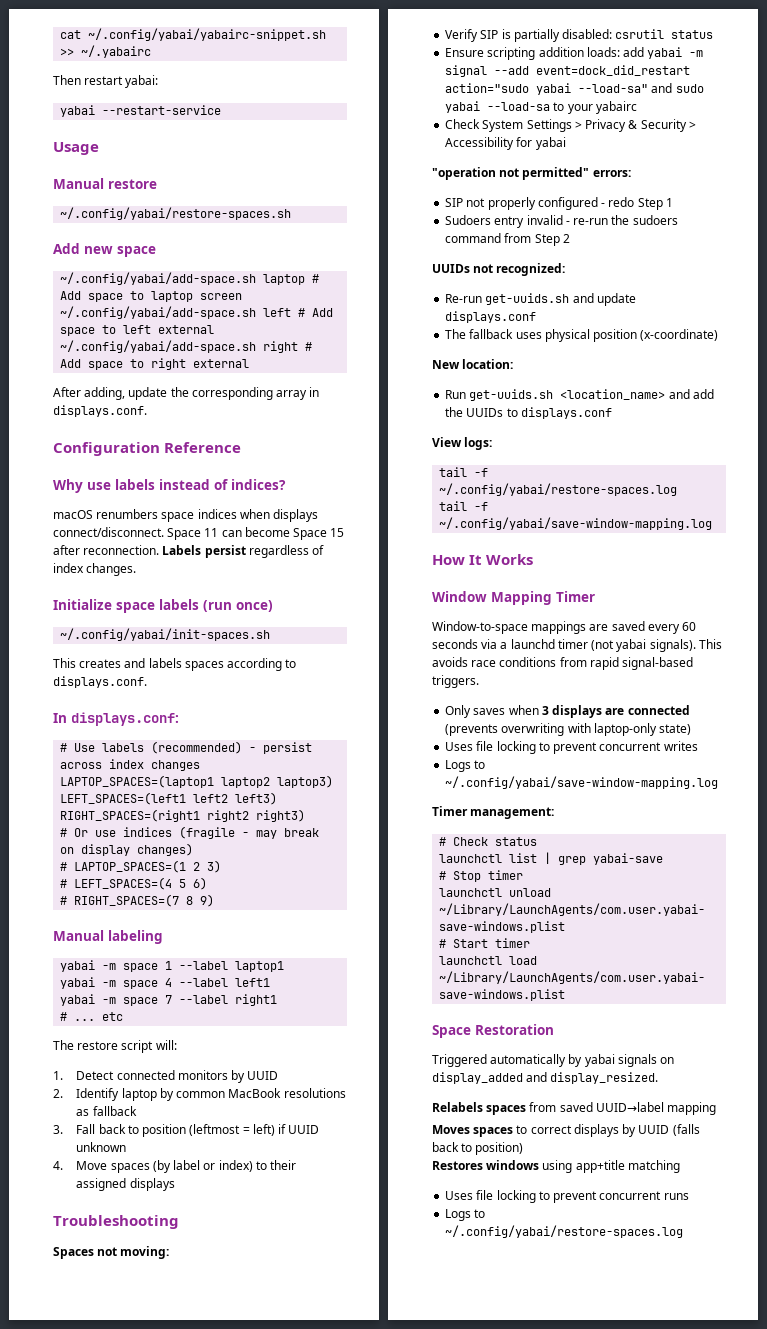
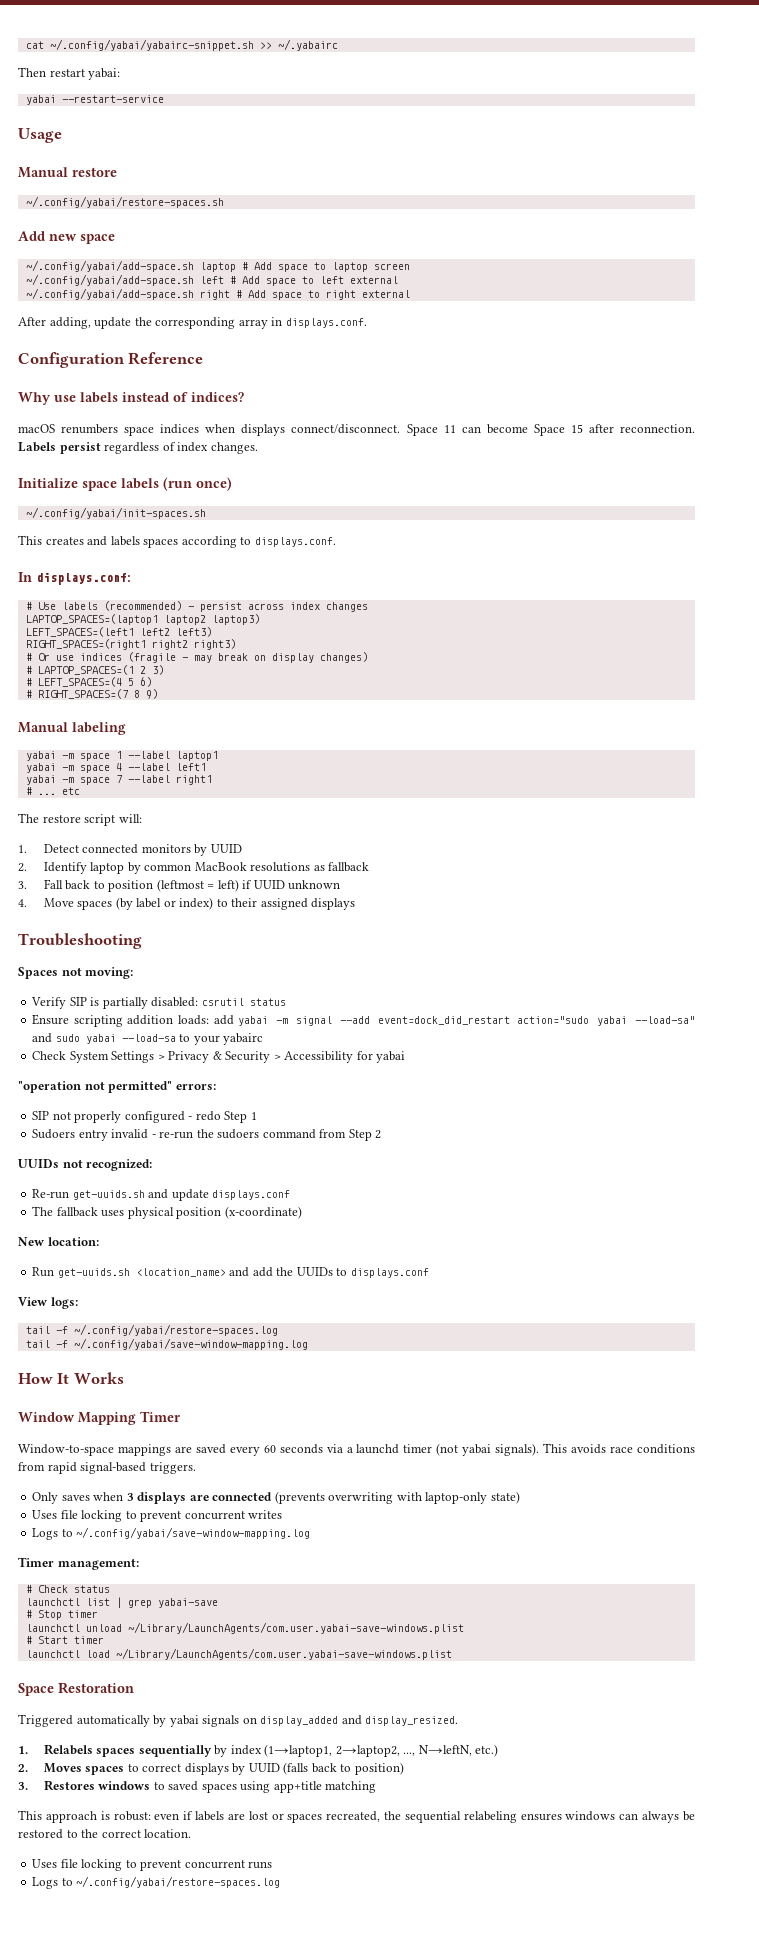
- Relabels spaces from saved UUID→label mapping
- Moves spaces to correct displays by UUID (falls back to position)
+ 1. Relabels spaces sequentially by index (1→laptop1, 2→laptop2, ..., N→leftN, etc.)
+ 2. Moves spaces to correct displays by UUID (falls back to position)
- Restores windows using app+title matching
+ 3. Restores windows to saved spaces using app+title matching
+ This approach is robust: even if labels are lost or spaces recreated, the sequential relabeling ensures windows can always be restored to the correct location.

